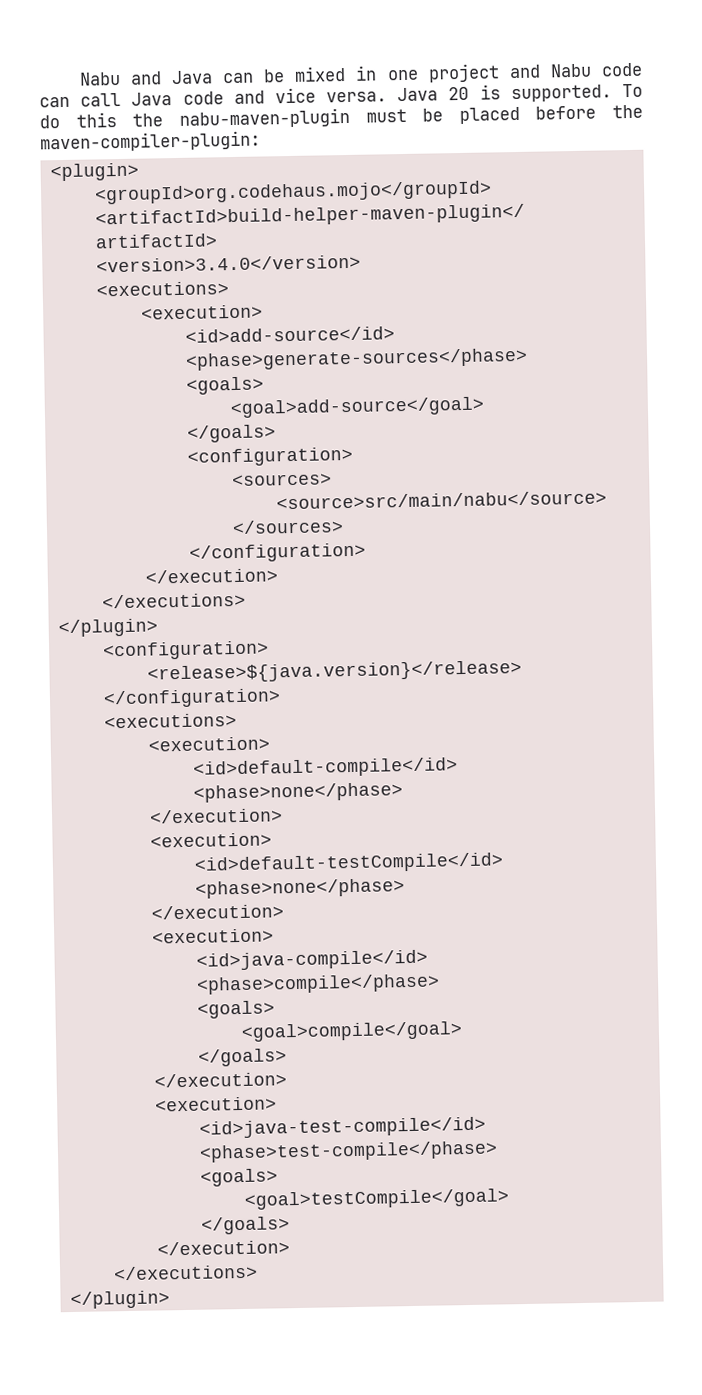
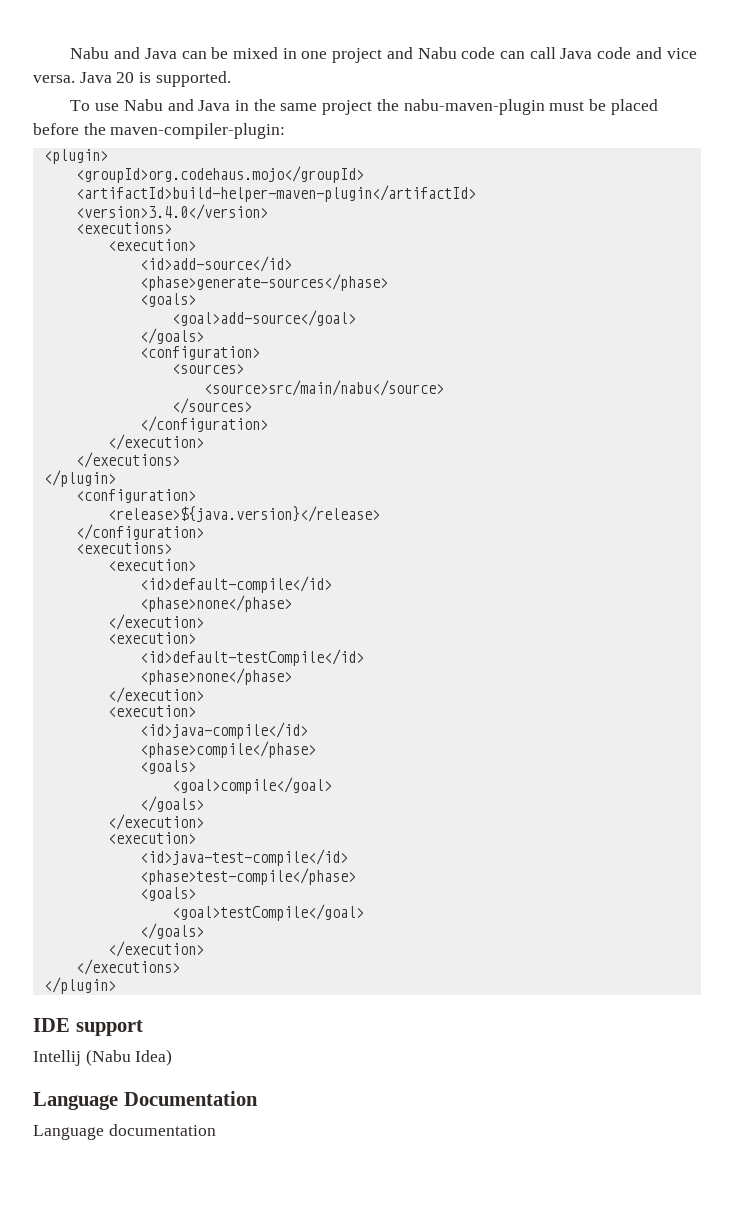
- Java 20 is supported. To do this the nabu-maven-plugin must be placed before the maven-compiler-plugin:
+ Java 20 is supported.
+ To use Nabu and Java in the same project the nabu-maven-plugin must be placed before the maven-compiler-plugin:
+ IDE support
+ Intellij (Nabu Idea)
+ Language Documentation
+ Language documentation

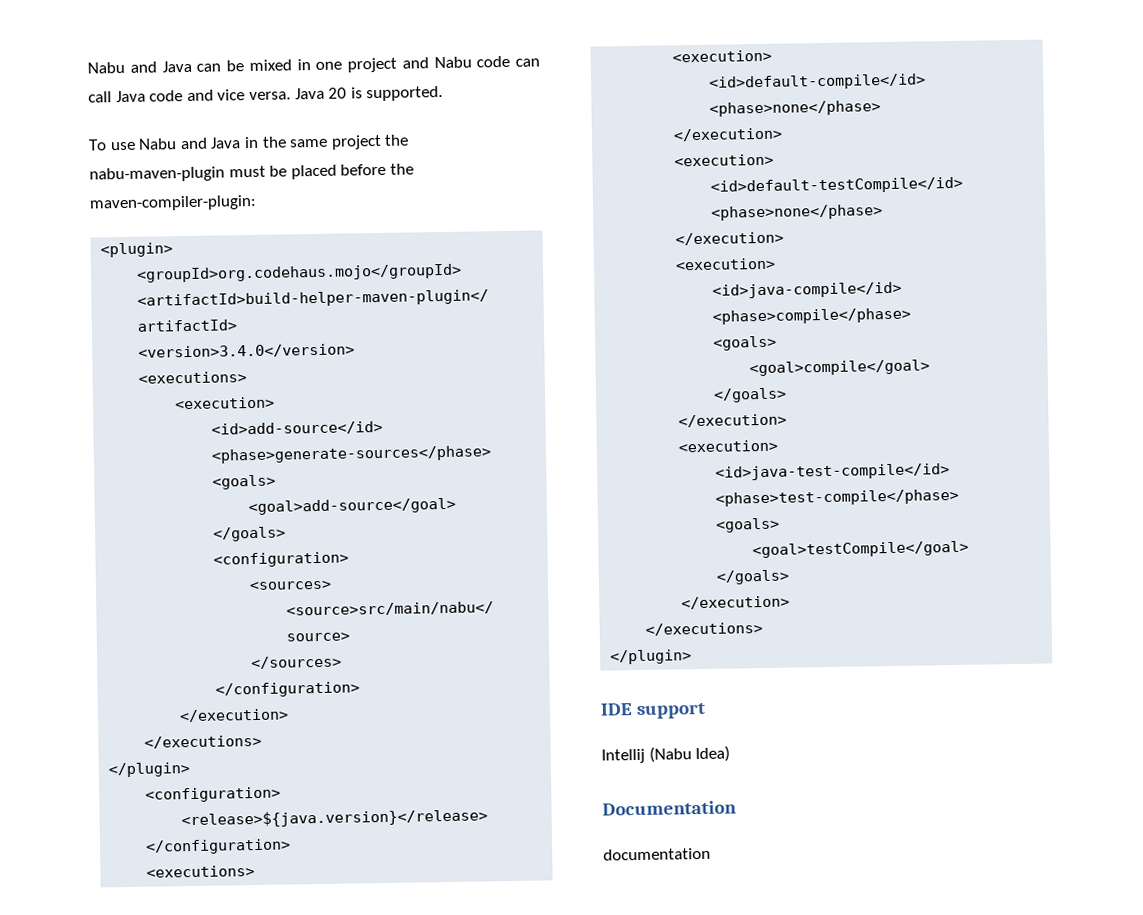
- Language Documentation
+ Documentation
- Language documentation
+ documentation

